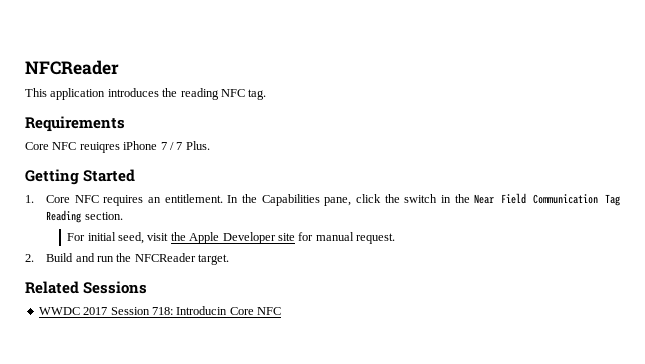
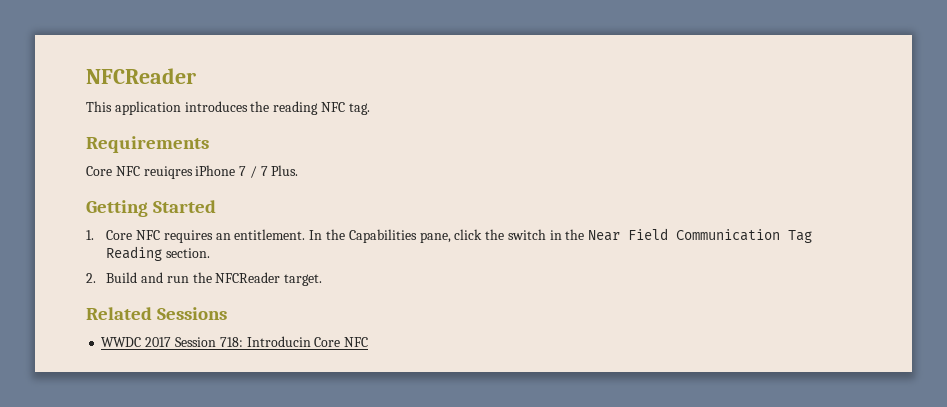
- For initial seed, visit the Apple Developer site for manual request.

